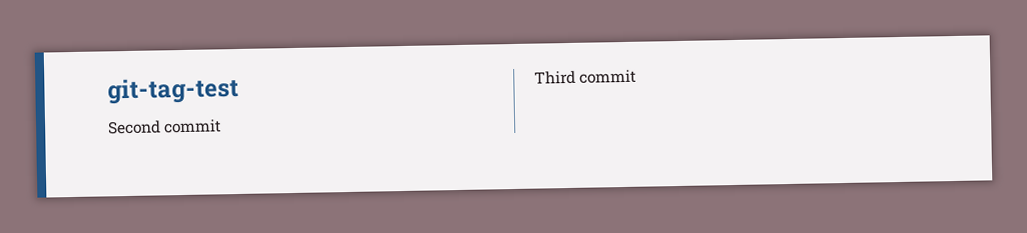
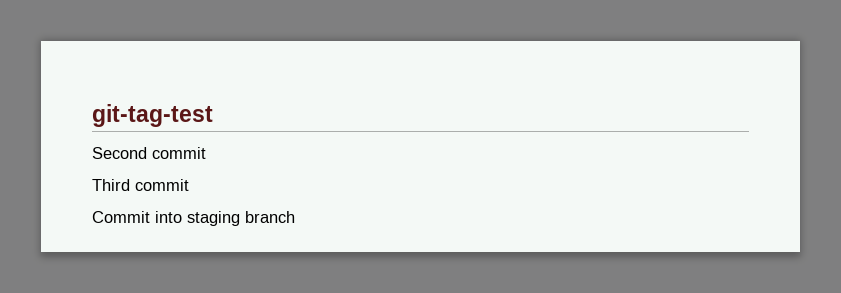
+ Commit into staging branch

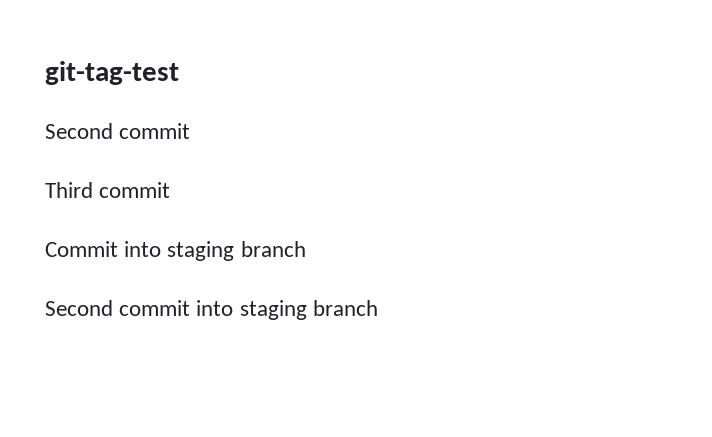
+ Second commit into staging branch

